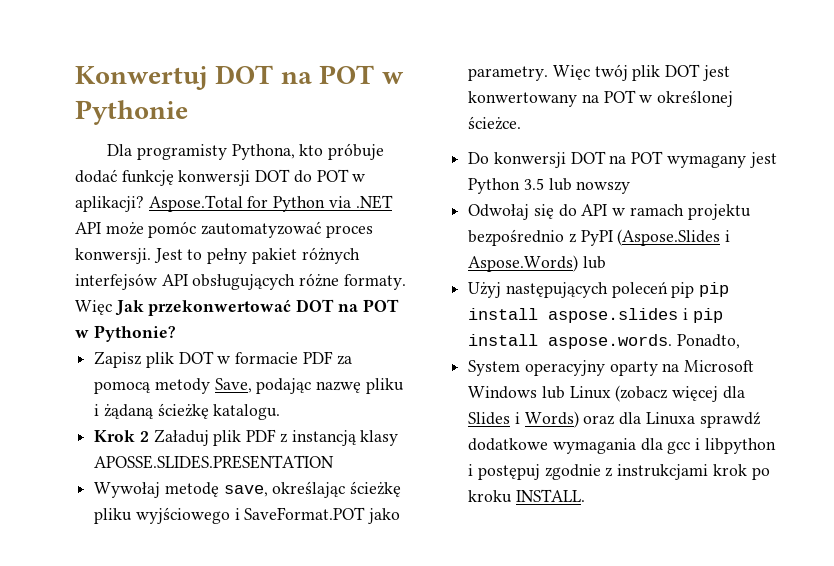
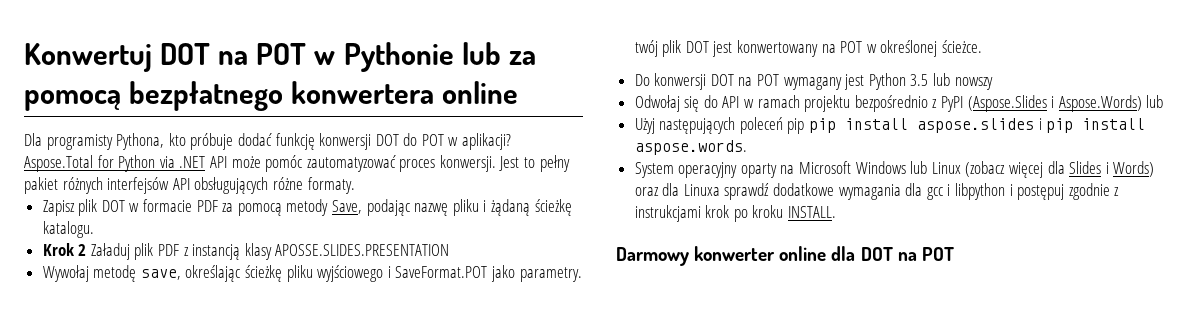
- Konwertuj DOT na POT w Pythonie
+ Konwertuj DOT na POT w Pythonie lub za pomocą bezpłatnego konwertera online
- Więc Jak przekonwertować DOT na POT w Pythonie?
- Wywołaj metodę save, określając ścieżkę pliku wyjściowego i SaveFormat.POT jako parametry. Więc twój plik DOT jest konwertowany na POT w określonej ścieżce.
+ Wywołaj metodę save, określając ścieżkę pliku wyjściowego i SaveFormat.POT jako parametry. twój plik DOT jest konwertowany na POT w określonej ścieżce.
- Użyj następujących poleceń pip pip install aspose.slides i pip install aspose.words. Ponadto,
+ Użyj następujących poleceń pip pip install aspose.slides i pip install aspose.words.
+ Darmowy konwerter online dla DOT na POT

